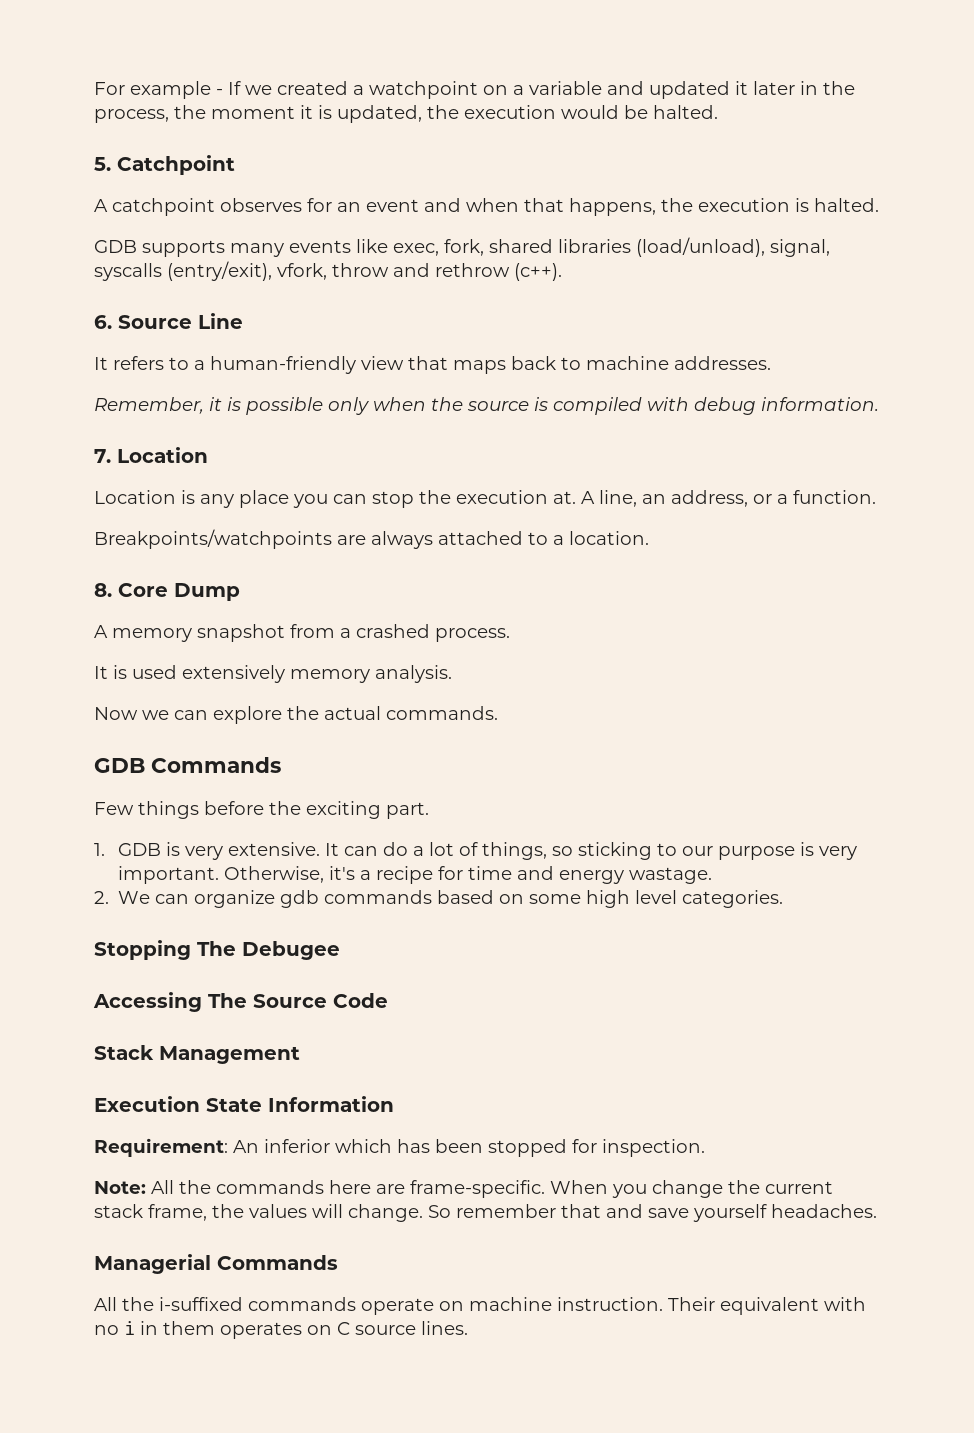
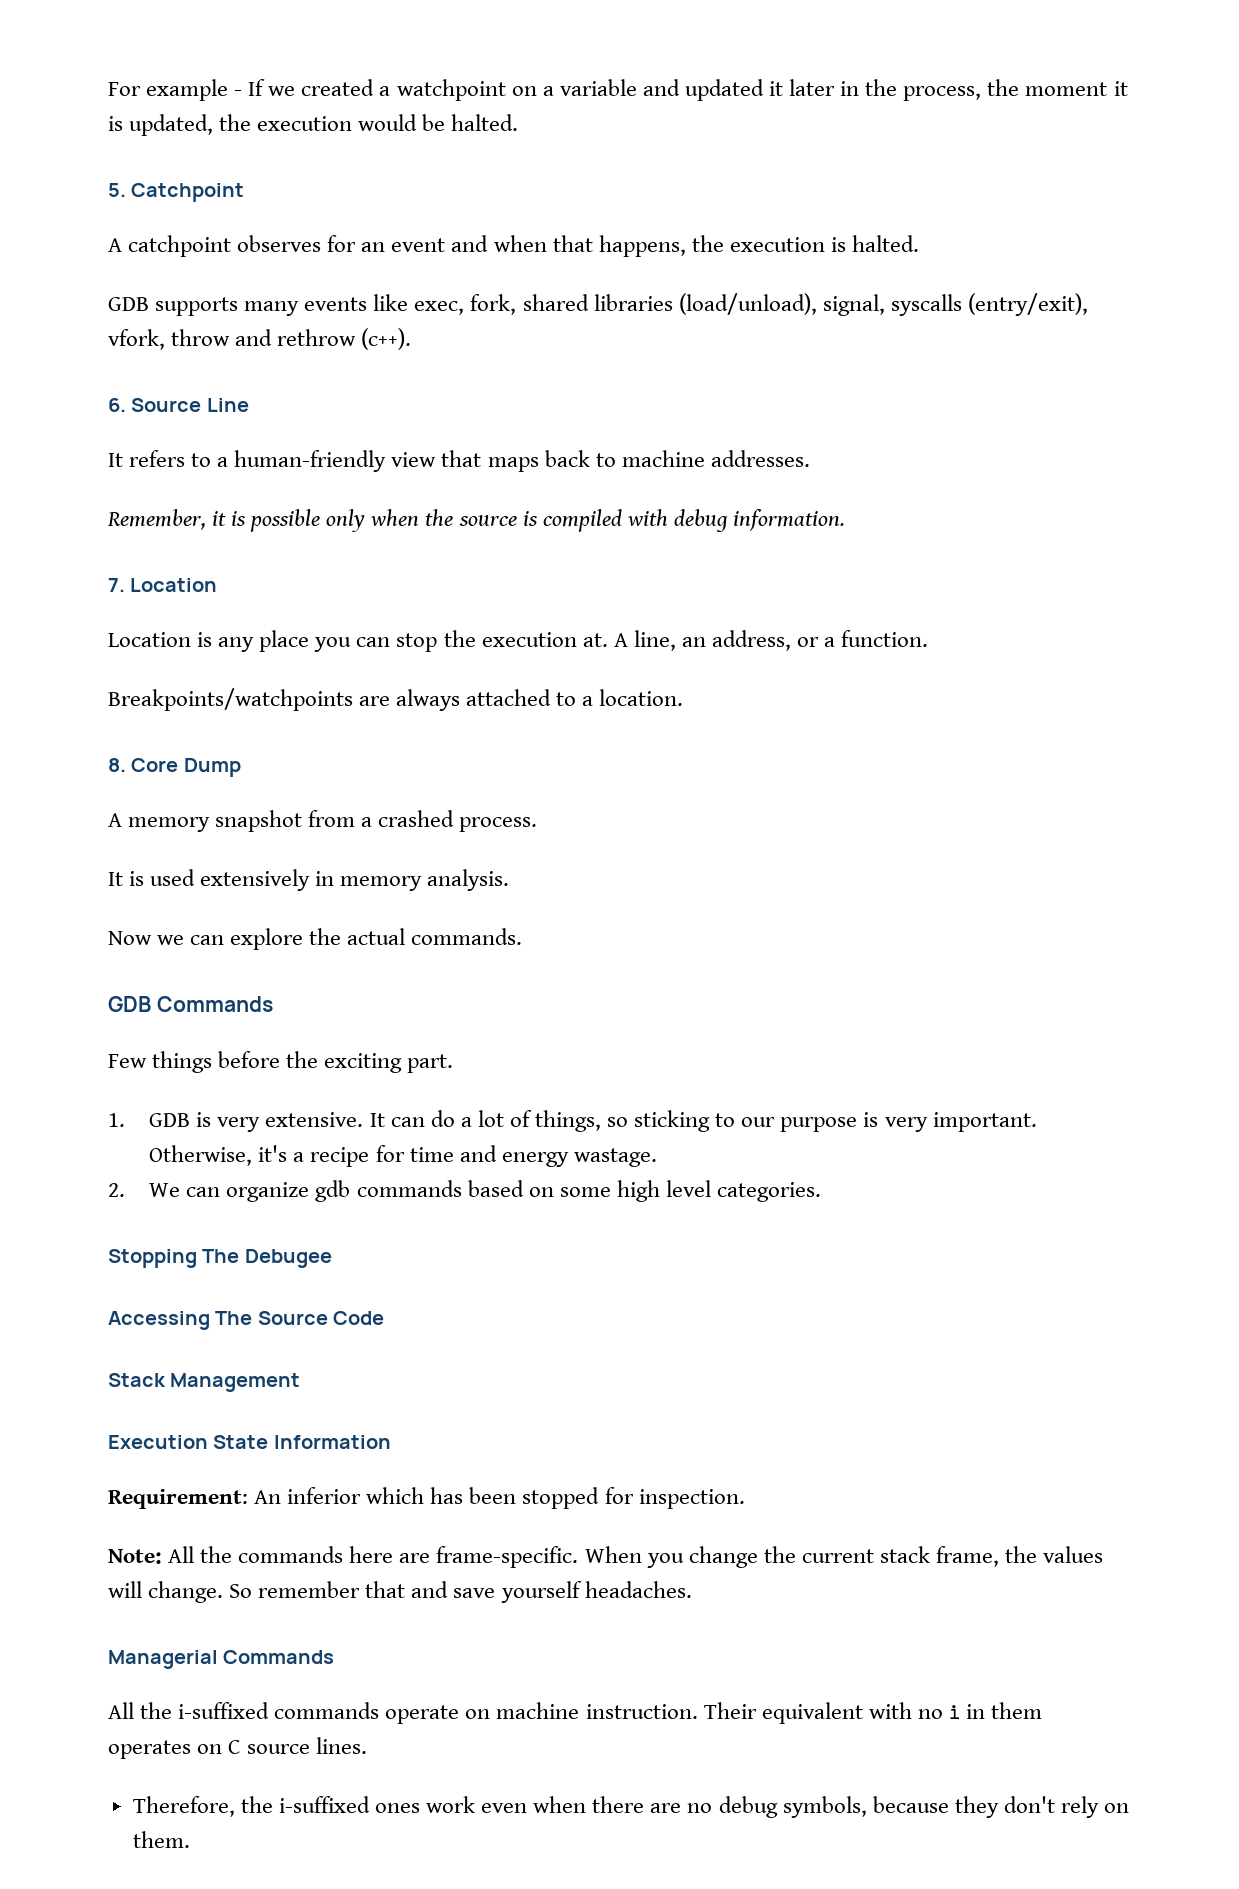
- It is used extensively memory analysis.
+ It is used extensively in memory analysis.
+ Therefore, the i-suffixed ones work even when there are no debug symbols, because they don't rely on them.

